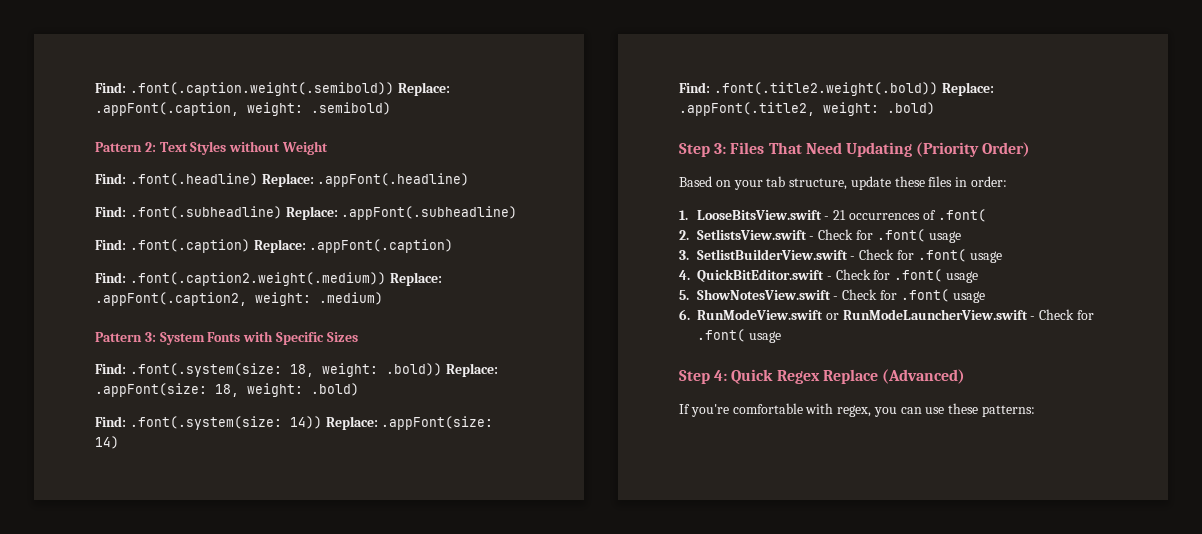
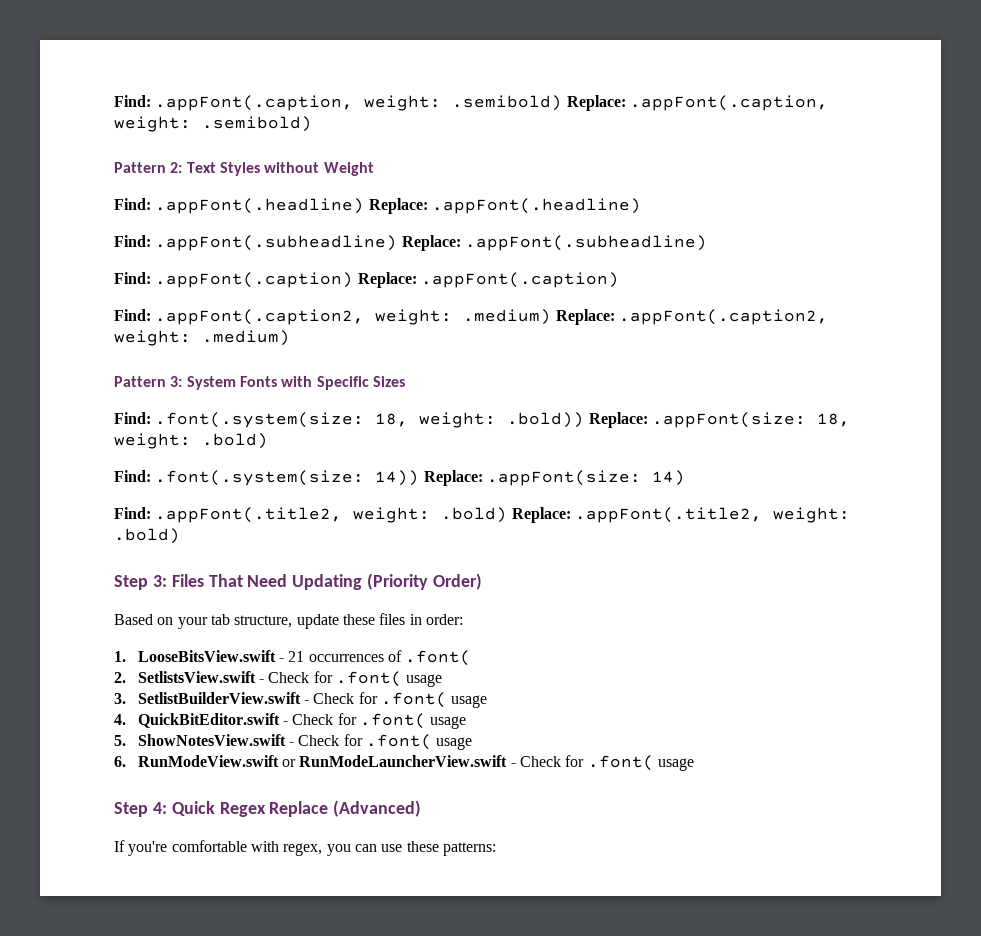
- Find: .font(.caption.weight(.semibold)) Replace: .appFont(.caption, weight: .semibold)
+ Find: .appFont(.caption, weight: .semibold) Replace: .appFont(.caption, weight: .semibold)
- Find: .font(.headline) Replace: .appFont(.headline)
+ Find: .appFont(.headline) Replace: .appFont(.headline)
- Find: .font(.subheadline) Replace: .appFont(.subheadline)
+ Find: .appFont(.subheadline) Replace: .appFont(.subheadline)
- Find: .font(.caption) Replace: .appFont(.caption)
+ Find: .appFont(.caption) Replace: .appFont(.caption)
- Find: .font(.caption2.weight(.medium)) Replace: .appFont(.caption2, weight: .medium)
+ Find: .appFont(.caption2, weight: .medium) Replace: .appFont(.caption2, weight: .medium)
- Find: .font(.title2.weight(.bold)) Replace: .appFont(.title2, weight: .bold)
+ Find: .appFont(.title2, weight: .bold) Replace: .appFont(.title2, weight: .bold)

